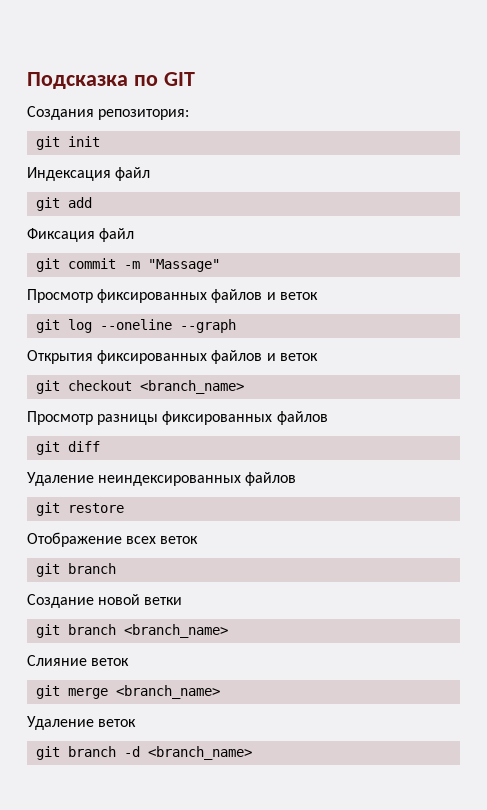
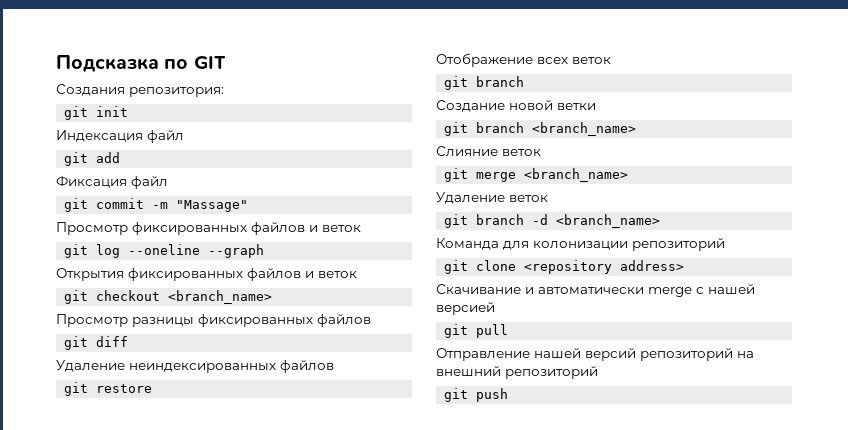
+ Команда для колонизации репозиторий
+ git clone <repository address>
+ Скачивание и автоматически merge с нашей версией
+ git pull
+ Отправление нашей версий репозиторий на внешний репозиторий
+ git push

